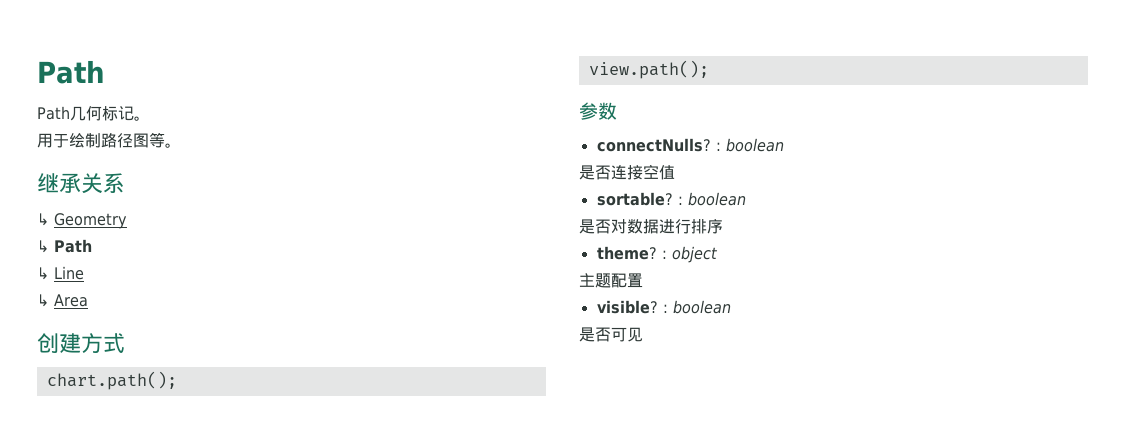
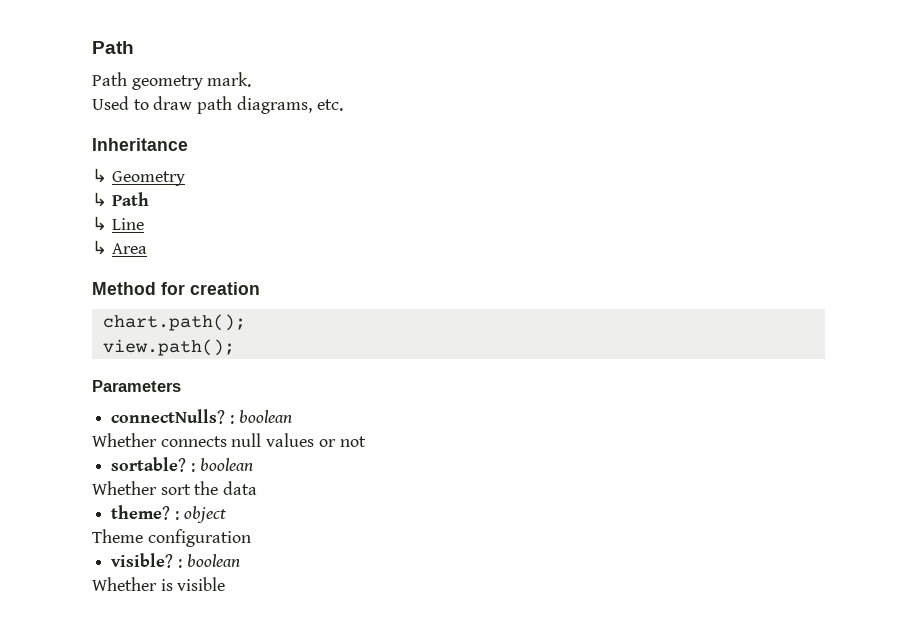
- Path几何标记。
- 用于绘制路径图等。
- 继承关系
+ Path geometry mark.
+ Used to draw path diagrams, etc.
+ Inheritance
- 创建方式
+ Method for creation
- 参数
+ Parameters
- 是否连接空值
+ Whether connects null values or not
- 是否对数据进行排序
+ Whether sort the data
- 主题配置
+ Theme configuration
- 是否可见
+ Whether is visible

